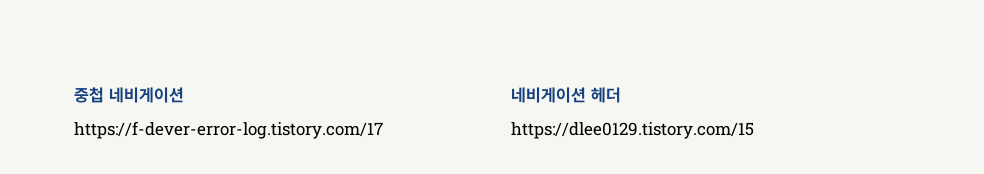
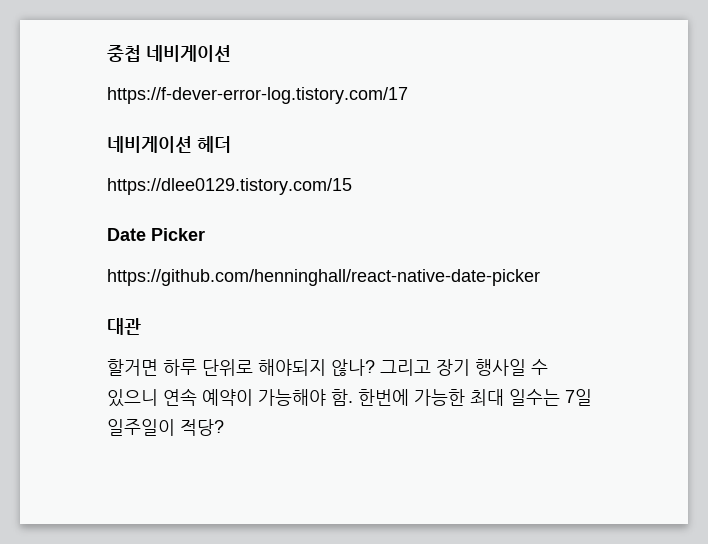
+ Date Picker
+ https://github.com/henninghall/react-native-date-picker
+ 대관
+ 할거면 하루 단위로 해야되지 않나? 그리고 장기 행사일 수 있으니 연속 예약이 가능해야 함. 한번에 가능한 최대 일수는 7일 일주일이 적당?

